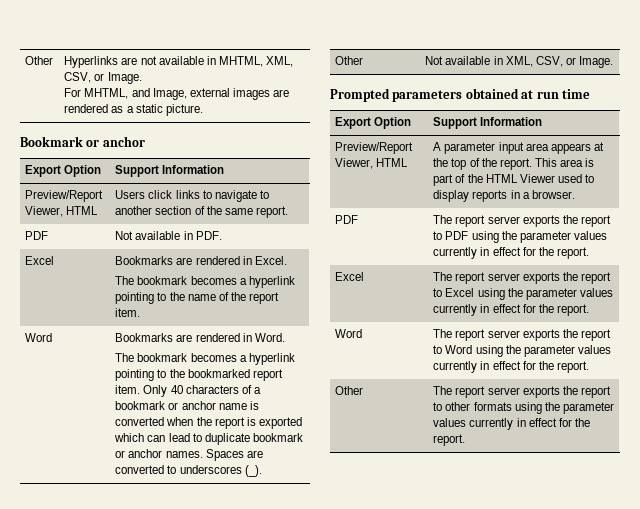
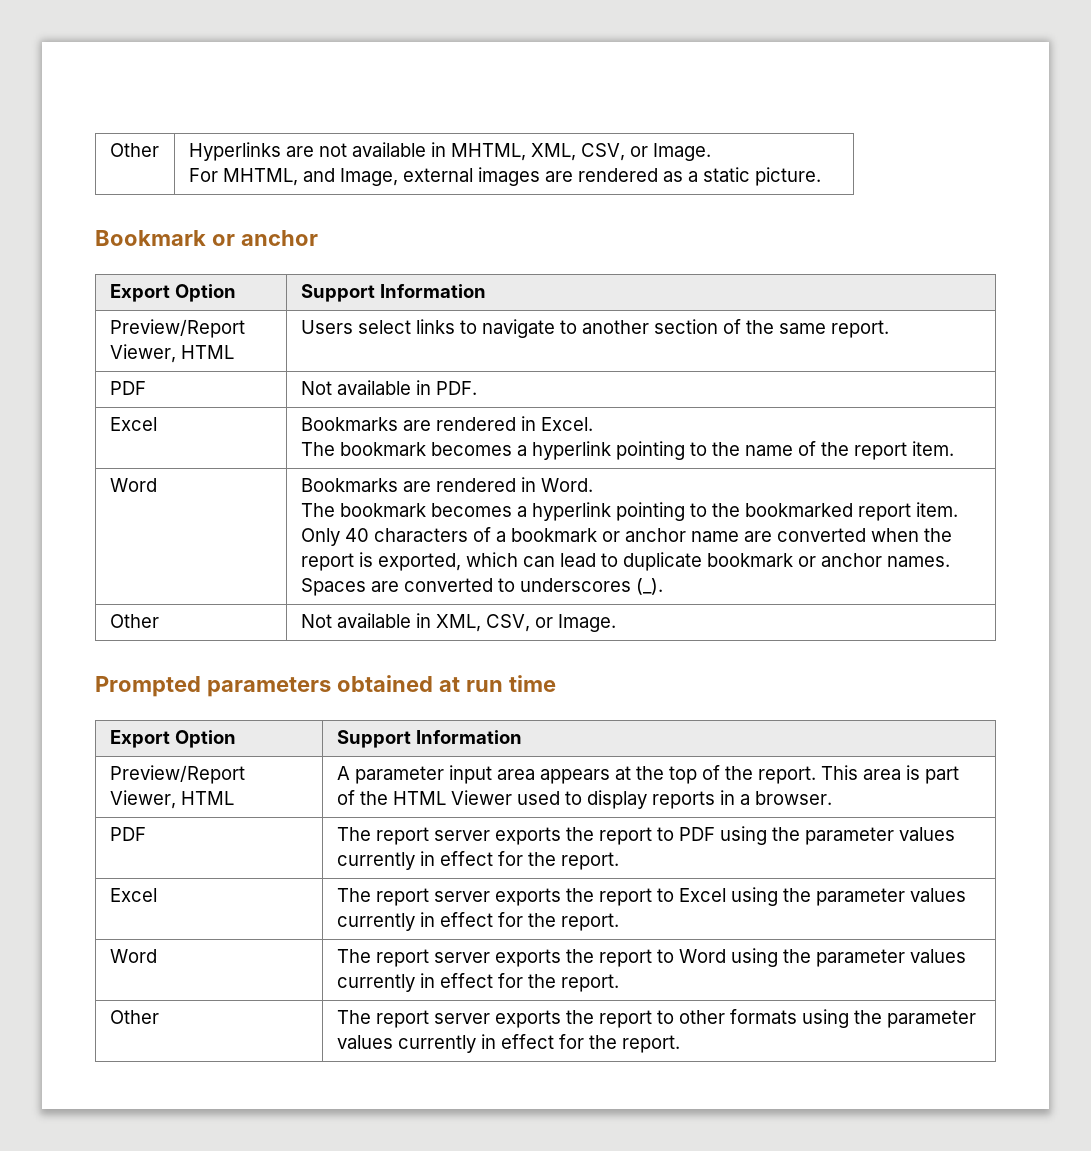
- Preview/Report Viewer, HTML | Users click links to navigate to another section of the same report.
+ Preview/Report Viewer, HTML | Users select links to navigate to another section of the same report.
- Only 40 characters of a bookmark or anchor name is converted when the report is exported which can lead to duplicate bookmark or anchor names.
+ Only 40 characters of a bookmark or anchor name are converted when the report is exported, which can lead to duplicate bookmark or anchor names.

